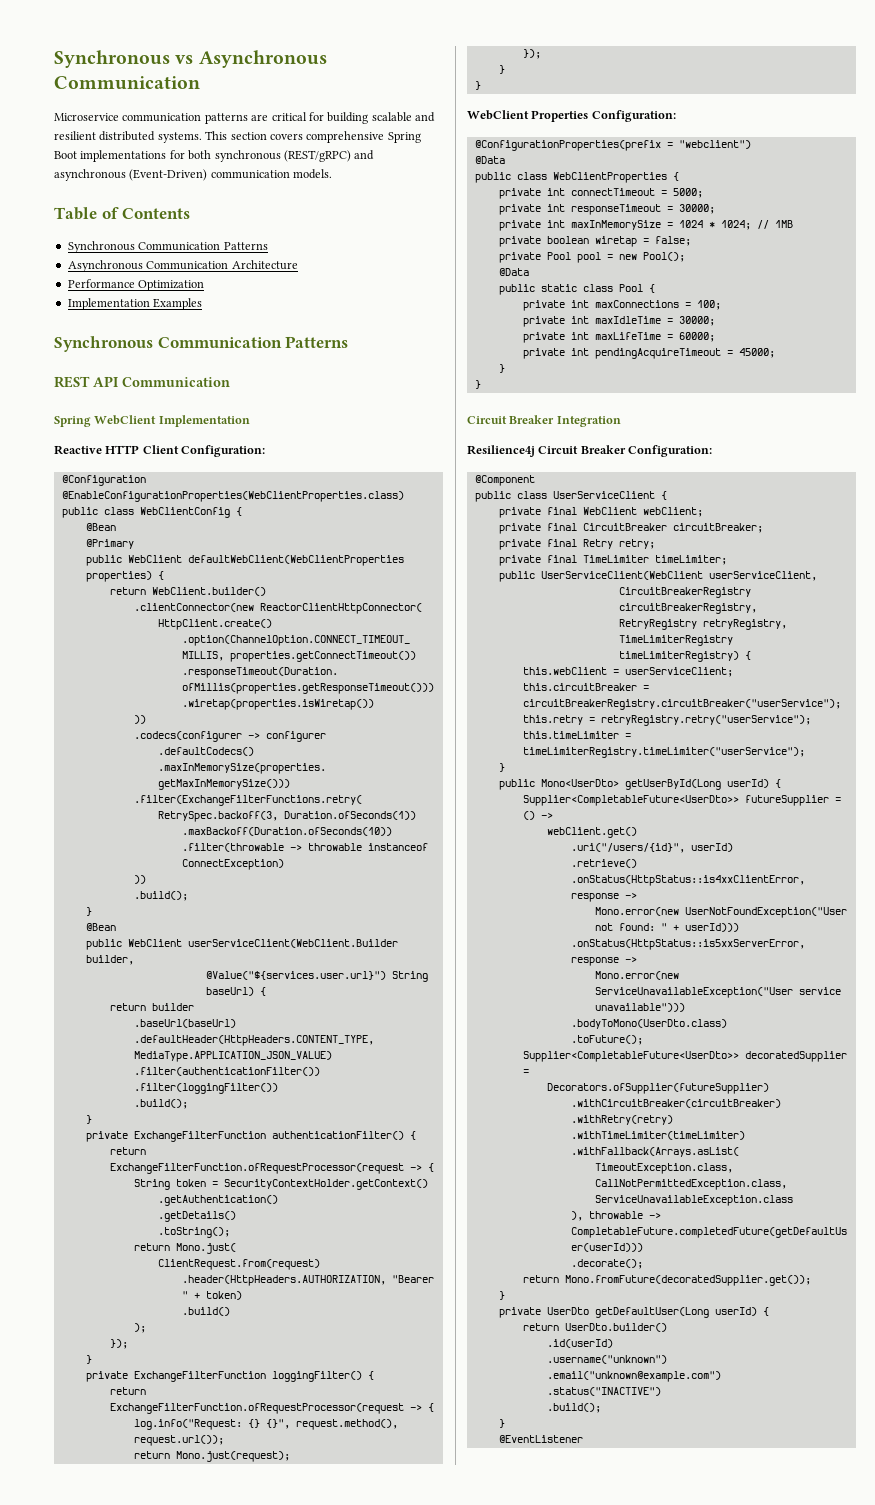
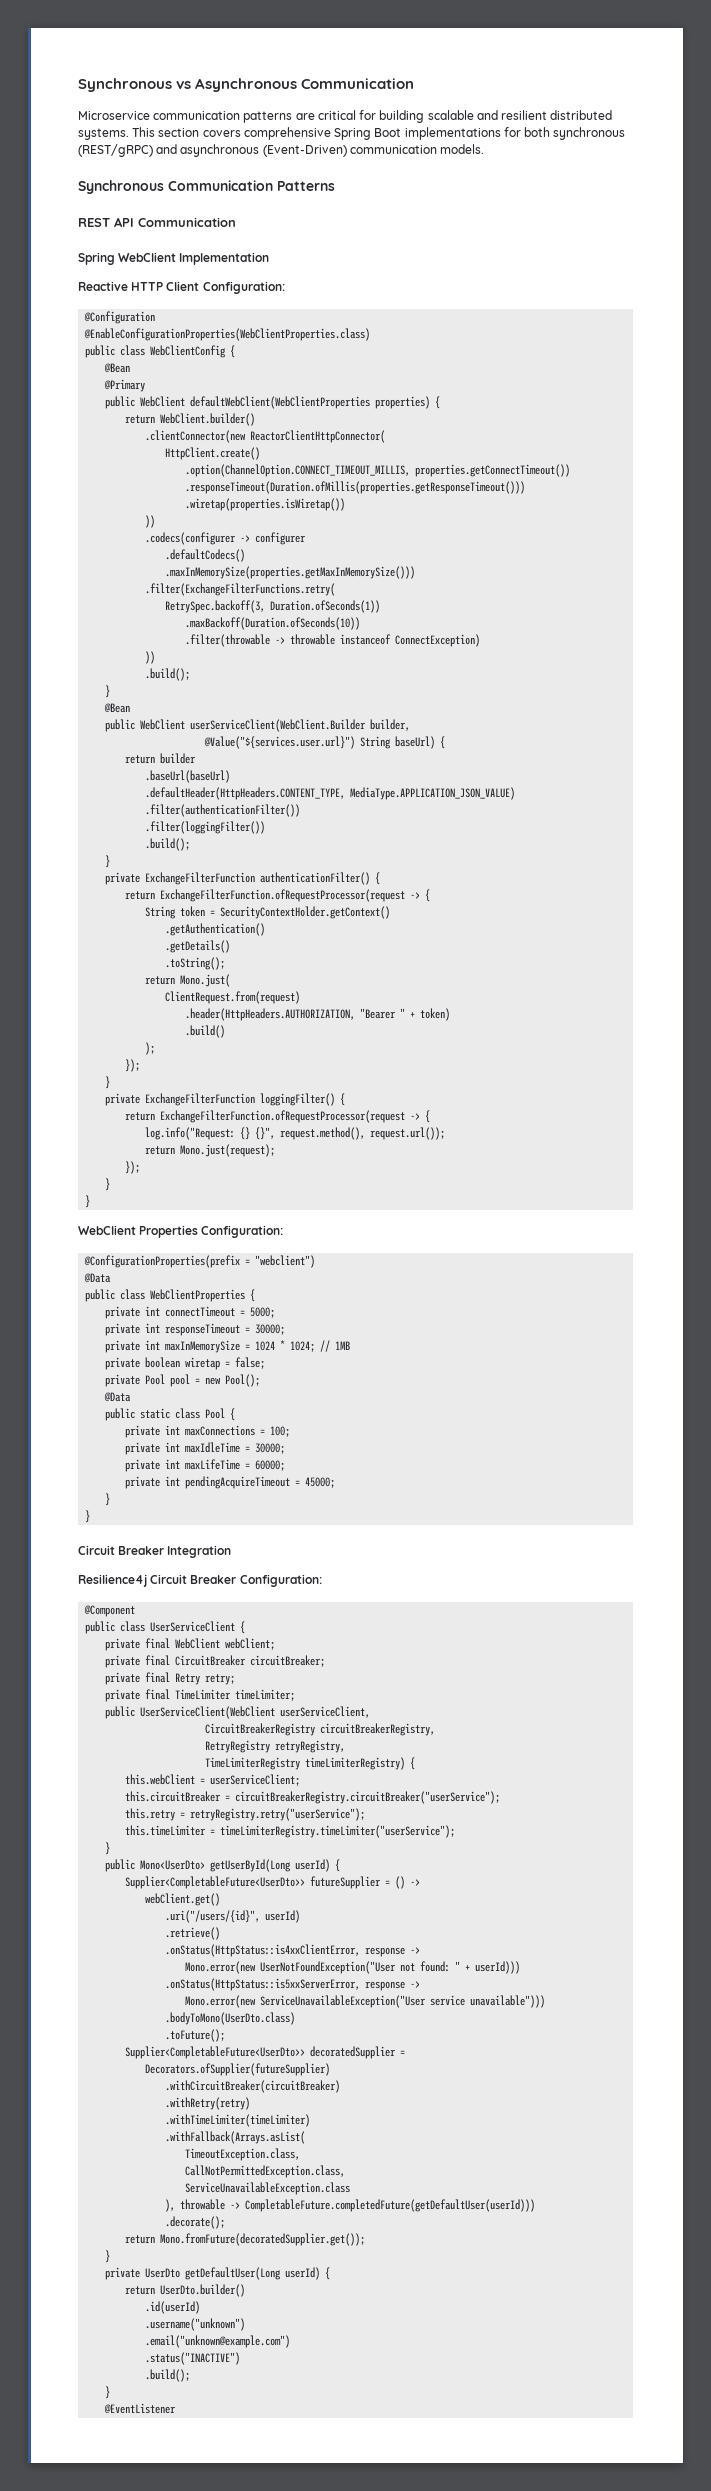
- Table of Contents
- Synchronous Communication Patterns
- Asynchronous Communication Architecture
- Performance Optimization
- Implementation Examples

